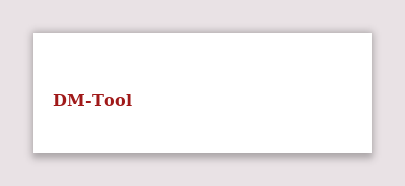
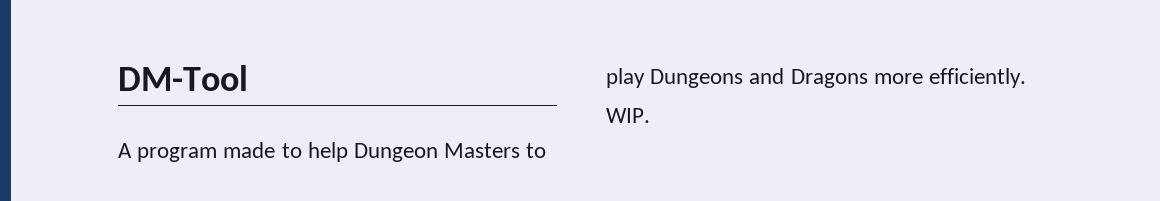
+ A program made to help Dungeon Masters to play Dungeons and Dragons more efficiently. WIP.

